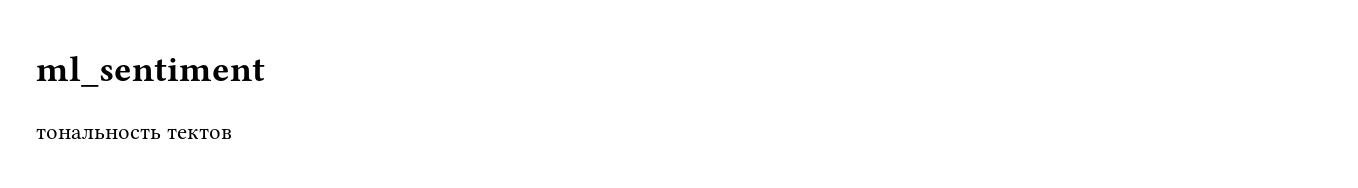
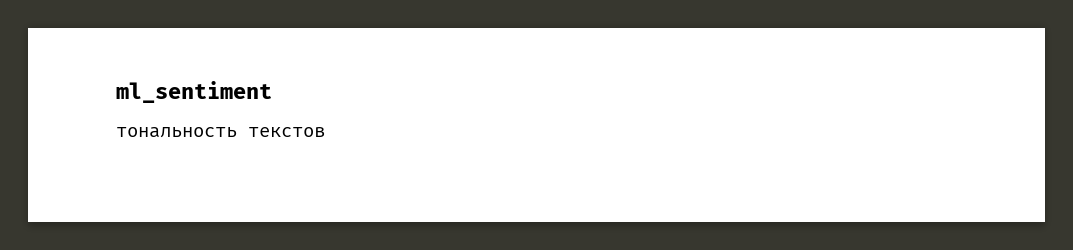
- тональность тектов
+ тональность текстов

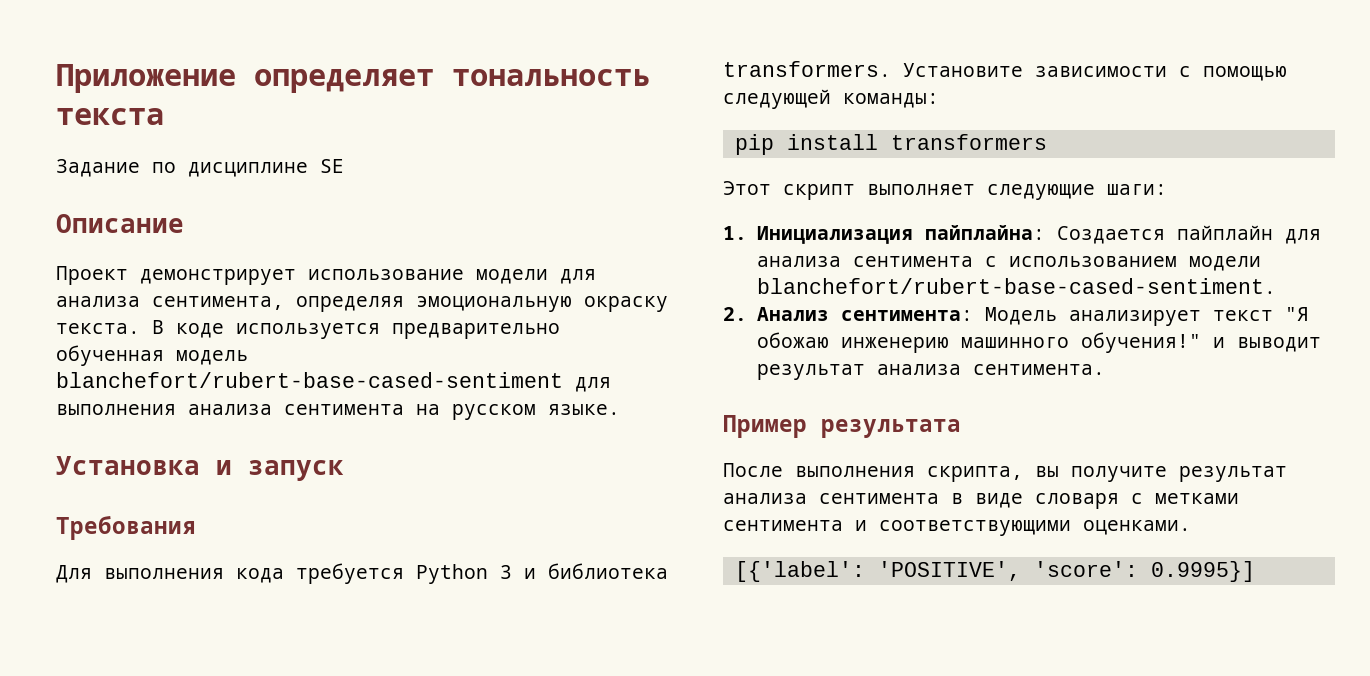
- ml_sentiment
- тональность текстов
+ Приложение определяет тональность текста
+ Задание по дисциплине SE
+ Описание
+ Проект демонстрирует использование модели для анализа сентимента, определяя эмоциональную окраску текста. В коде используется предварительно обученная модель blanchefort/rubert-base-cased-sentiment для выполнения анализа сентимента на русском языке.
+ Установка и запуск
+ Требования
+ Для выполнения кода требуется Python 3 и библиотека transformers. Установите зависимости с помощью следующей команды:
+ pip install transformers
+ Этот скрипт выполняет следующие шаги:
+ 1. Инициализация пайплайна: Создается пайплайн для анализа сентимента с использованием модели blanchefort/rubert-base-cased-sentiment.
+ 2. Анализ сентимента: Модель анализирует текст "Я обожаю инженерию машинного обучения!" и выводит результат анализа сентимента.
+ Пример результата
+ После выполнения скрипта, вы получите результат анализа сентимента в виде словаря с метками сентимента и соответствующими оценками.
+ [{'label': 'POSITIVE', 'score': 0.9995}]

